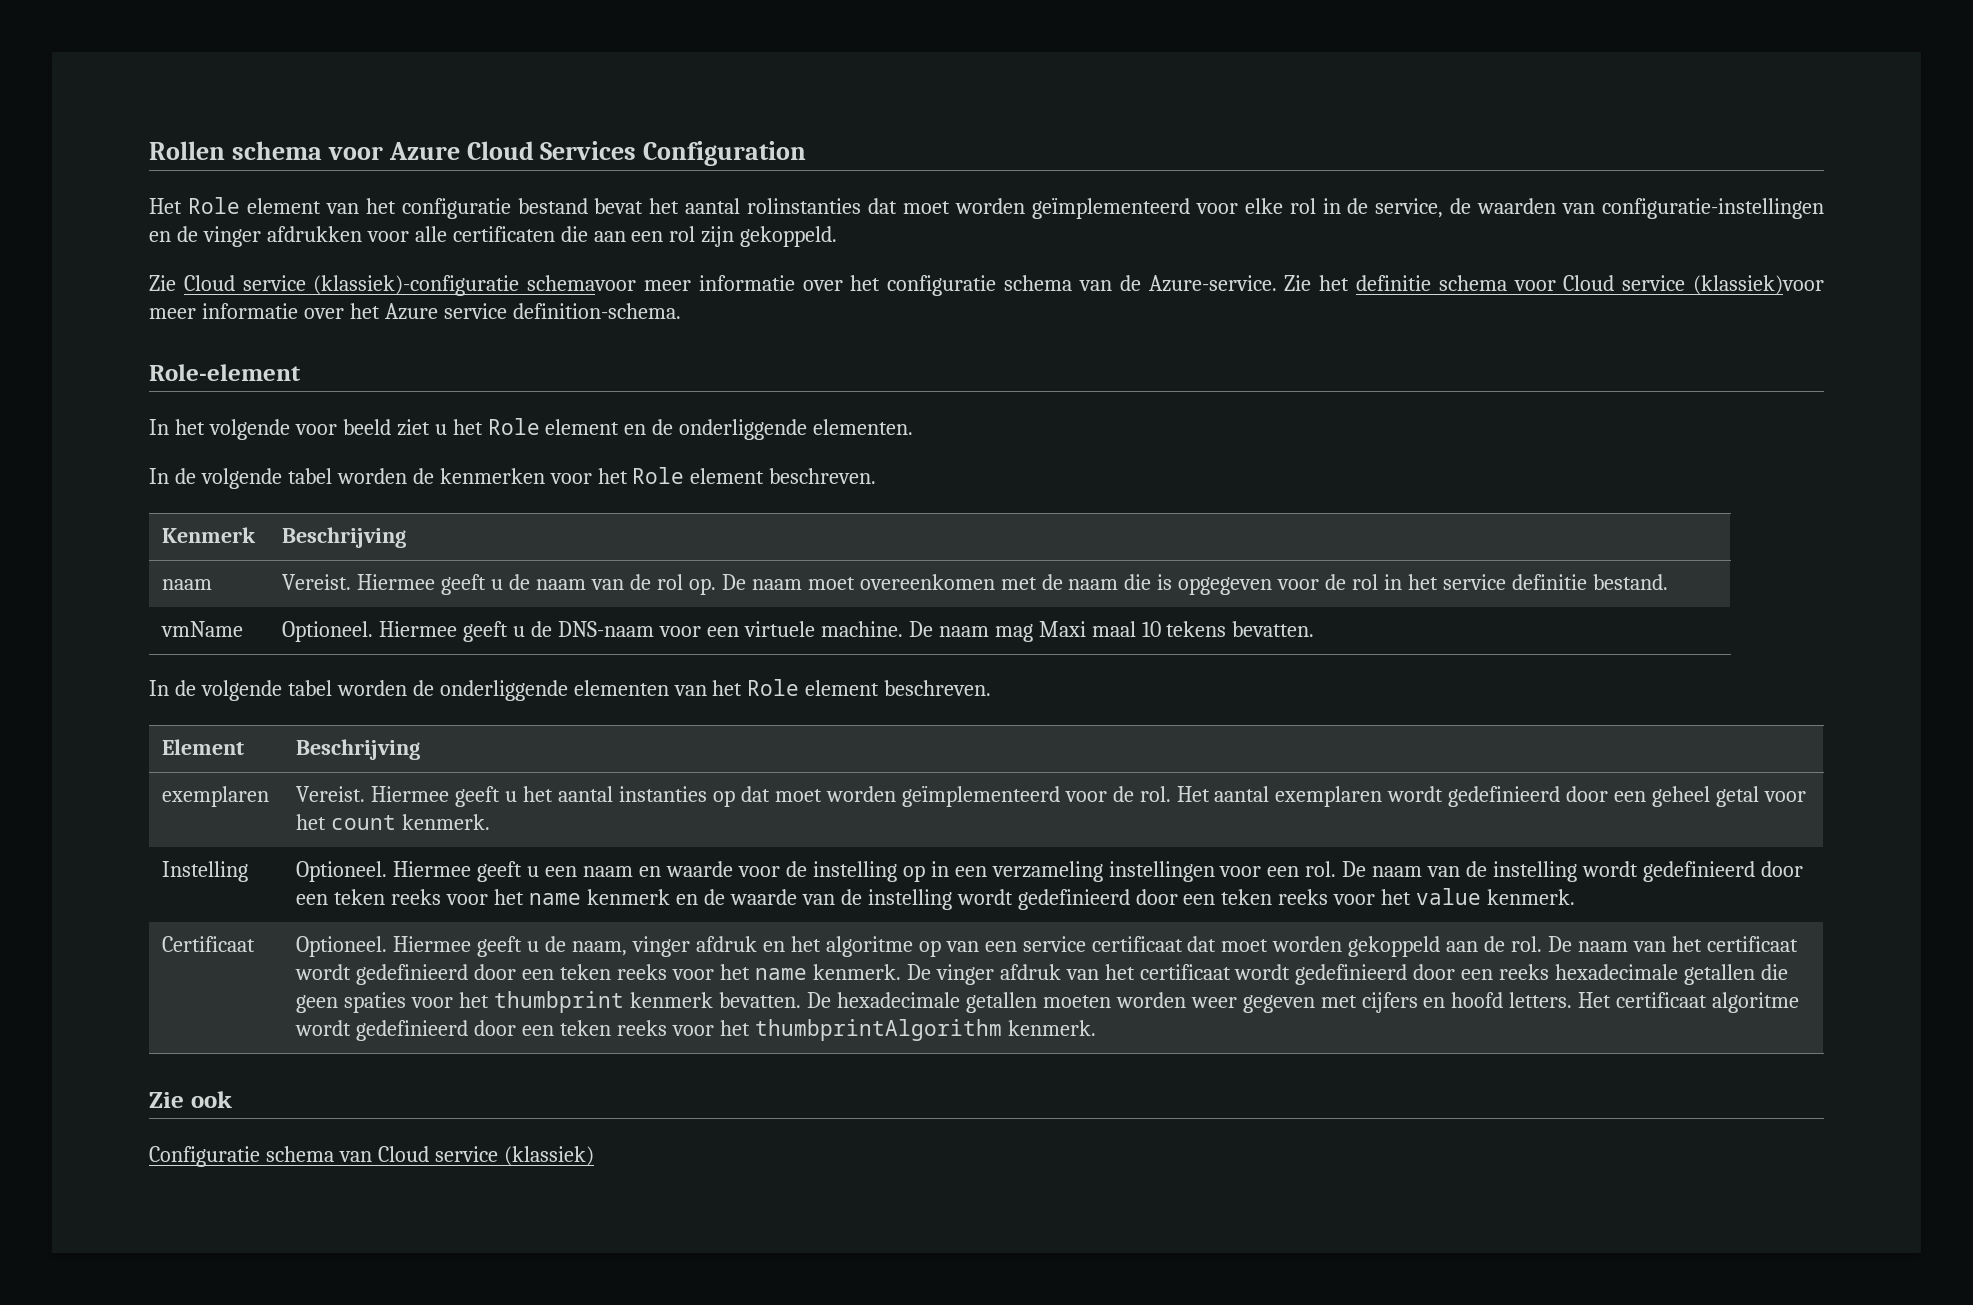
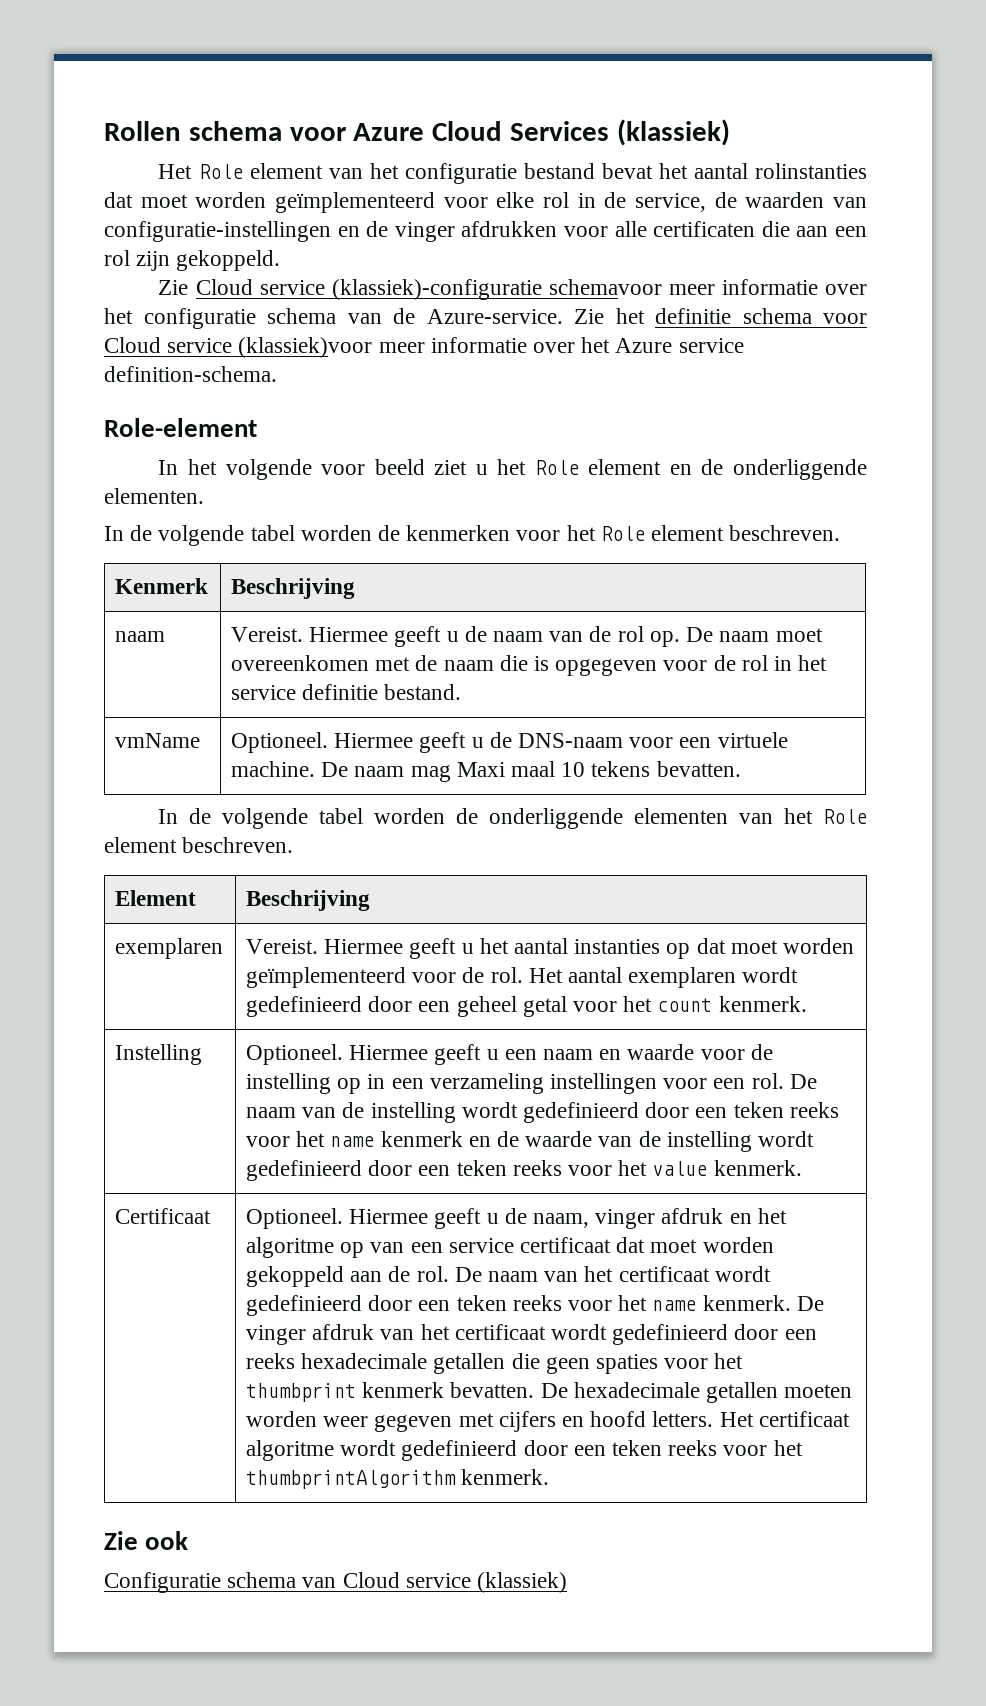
- Rollen schema voor Azure Cloud Services Configuration
+ Rollen schema voor Azure Cloud Services (klassiek)

